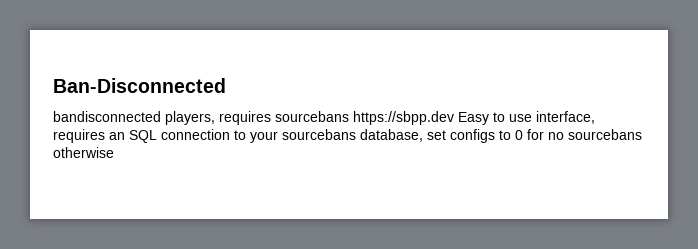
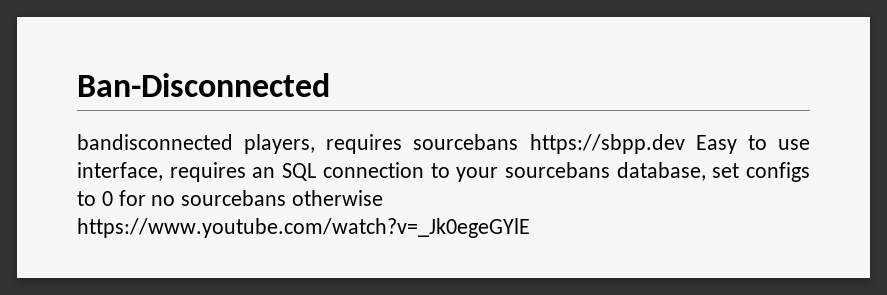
- bandisconnected players, requires sourcebans https://sbpp.dev Easy to use interface, requires an SQL connection to your sourcebans database, set configs to 0 for no sourcebans otherwise
+ bandisconnected players, requires sourcebans https://sbpp.dev Easy to use interface, requires an SQL connection to your sourcebans database, set configs to 0 for no sourcebans otherwise https://www.youtube.com/watch?v=_Jk0egeGYlE

